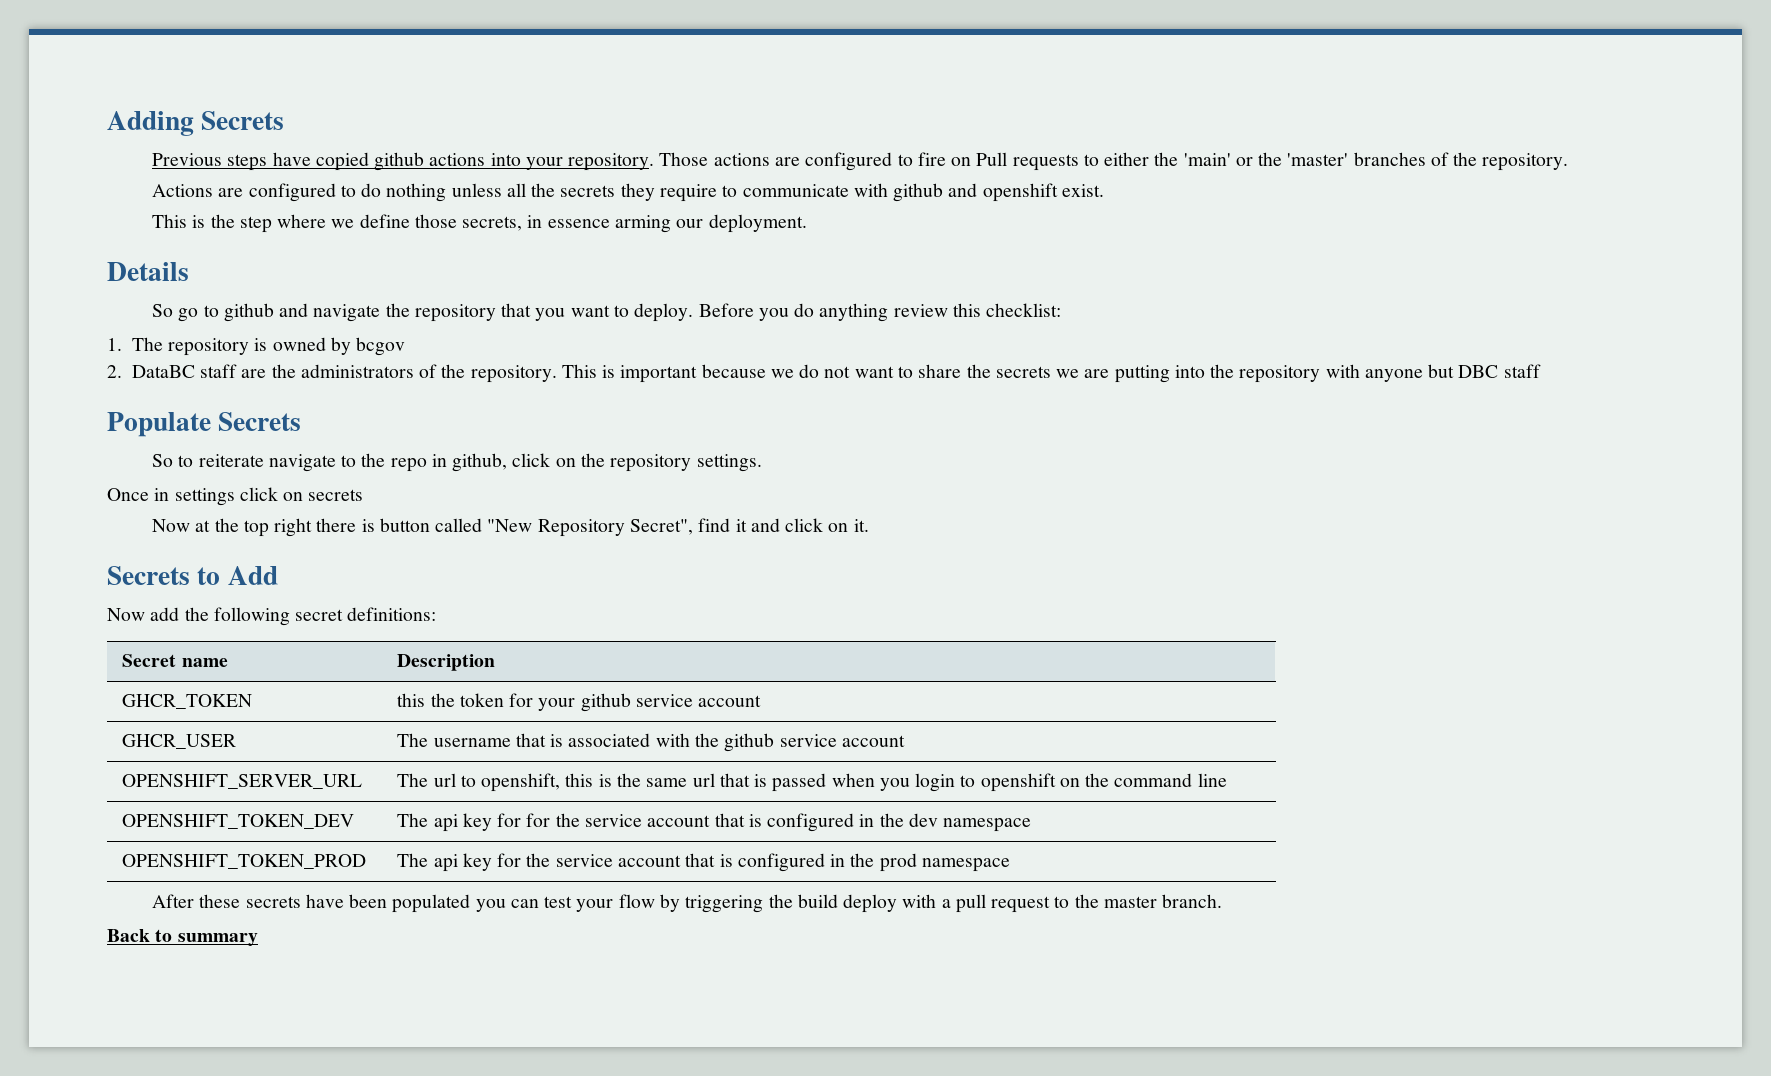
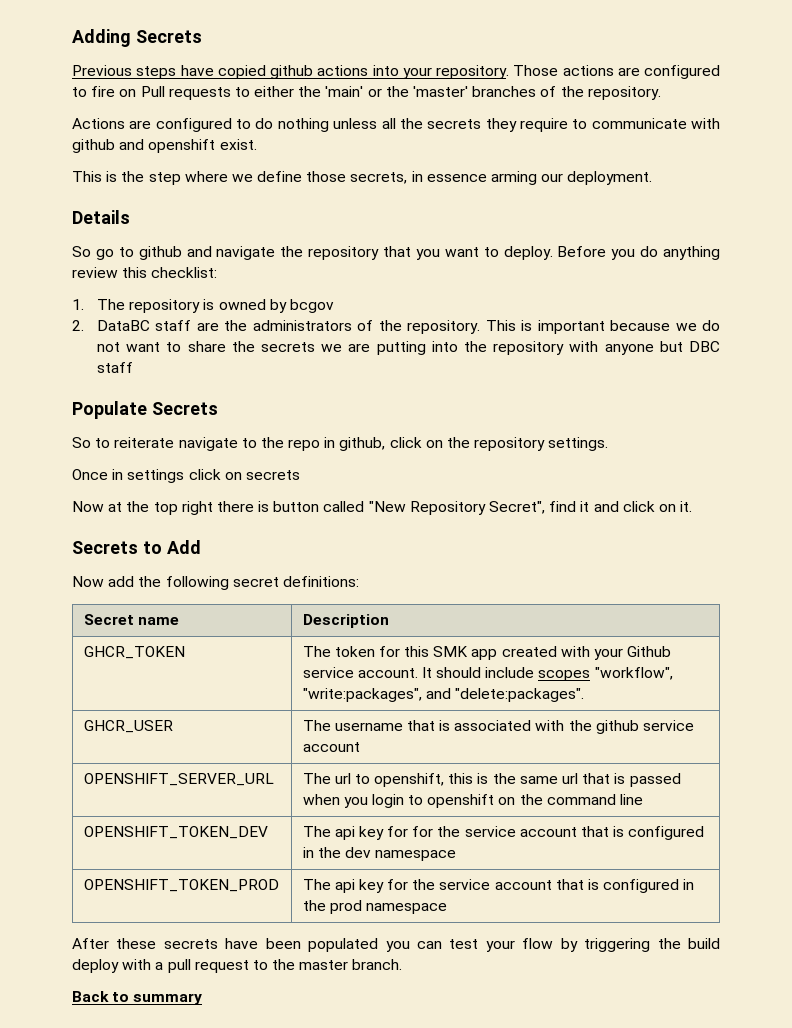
- GHCR_TOKEN | this the token for your github service account
+ GHCR_TOKEN | The token for this SMK app created with your Github service account. It should include scopes "workflow", "write:packages", and "delete:packages".

